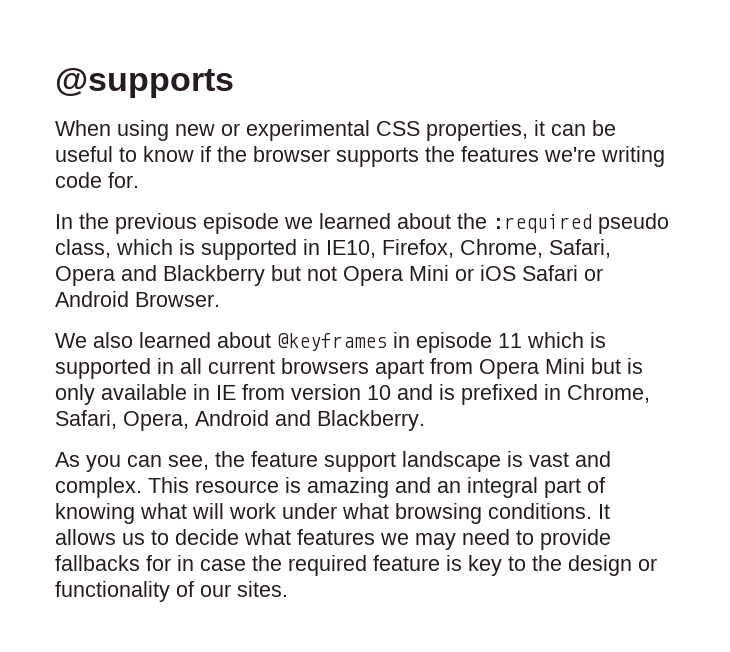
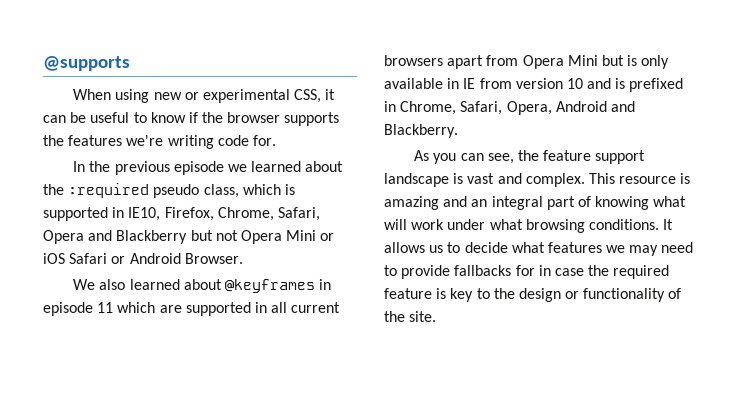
- When using new or experimental CSS properties, it can be useful to know if the browser supports the features we're writing code for.
+ When using new or experimental CSS, it can be useful to know if the browser supports the features we're writing code for.
- We also learned about @keyframes in episode 11 which is supported in all current browsers apart from Opera Mini but is only available in IE from version 10 and is prefixed in Chrome, Safari, Opera, Android and Blackberry.
+ We also learned about @keyframes in episode 11 which are supported in all current browsers apart from Opera Mini but is only available in IE from version 10 and is prefixed in Chrome, Safari, Opera, Android and Blackberry.
- It allows us to decide what features we may need to provide fallbacks for in case the required feature is key to the design or functionality of our sites.
+ It allows us to decide what features we may need to provide fallbacks for in case the required feature is key to the design or functionality of the site.

